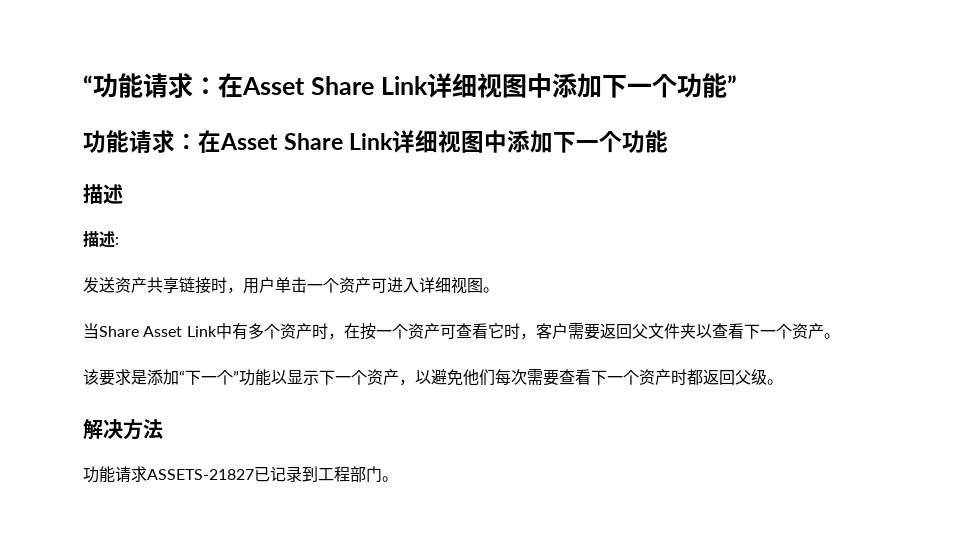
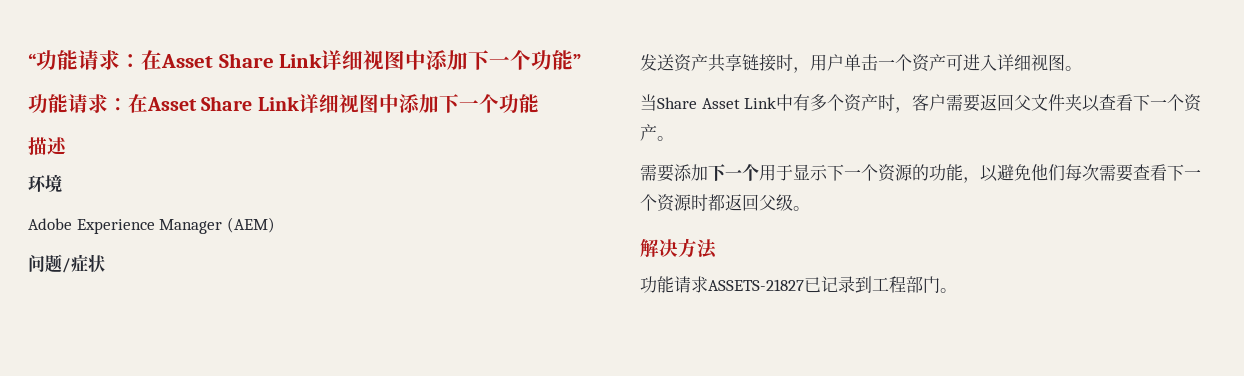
- 描述:
+ 环境
+ Adobe Experience Manager (AEM)
+ 问题/症状
- 当Share Asset Link中有多个资产时，在按一个资产可查看它时，客户需要返回父文件夹以查看下一个资产。
+ 当Share Asset Link中有多个资产时，客户需要返回父文件夹以查看下一个资产。
- 该要求是添加“下一个”功能以显示下一个资产，以避免他们每次需要查看下一个资产时都返回父级。
+ 需要添加下一个用于显示下一个资源的功能，以避免他们每次需要查看下一个资源时都返回父级。

